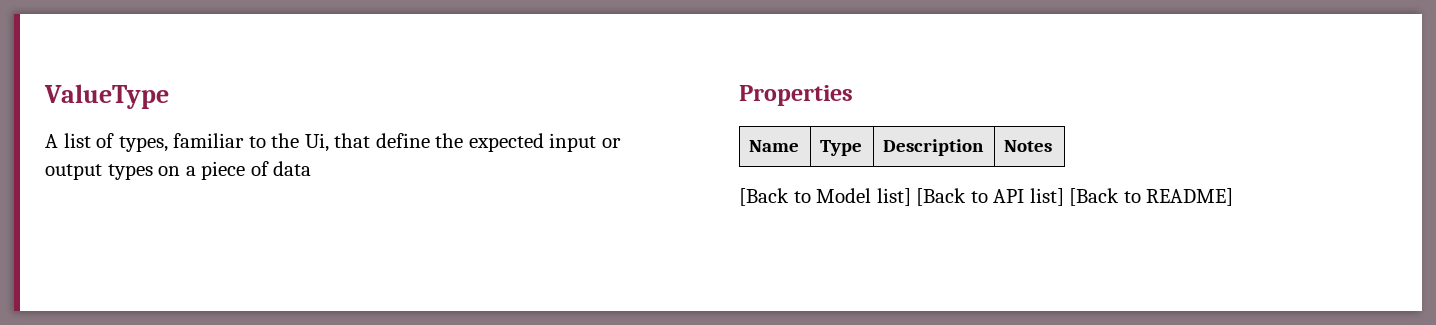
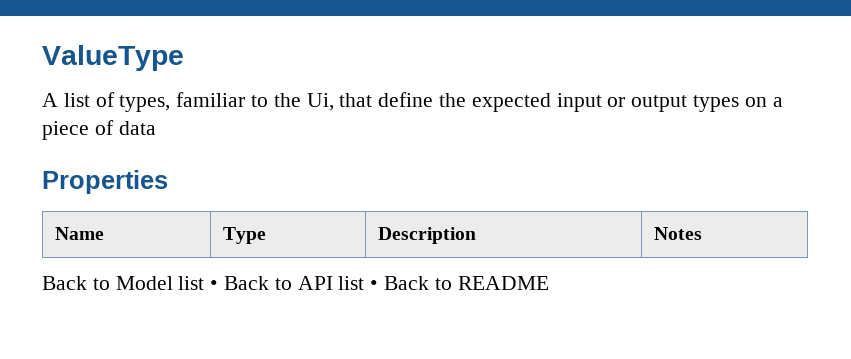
- [Back to Model list] [Back to API list] [Back to README]
+ Back to Model list • Back to API list • Back to README

